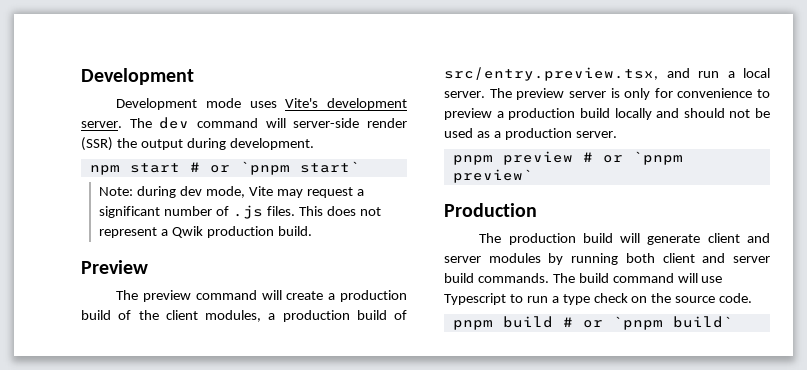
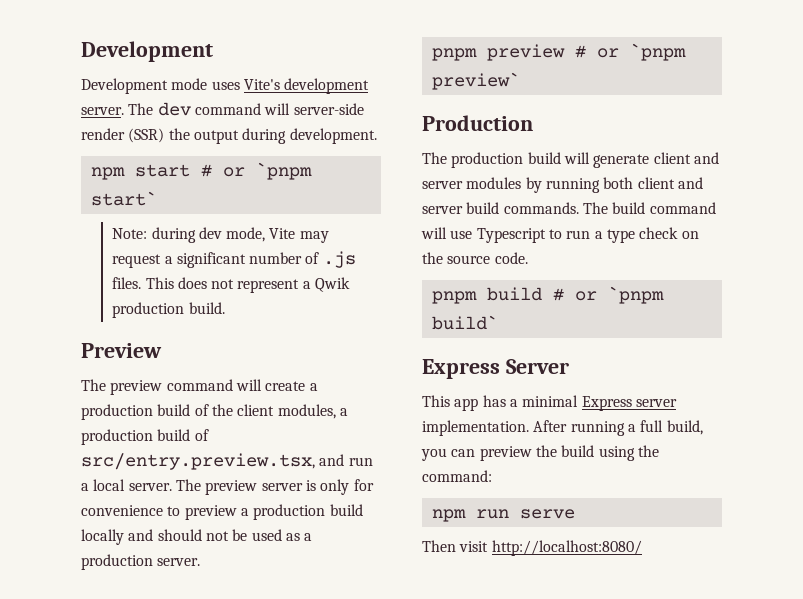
+ Express Server
+ This app has a minimal Express server implementation. After running a full build, you can preview the build using the command:
+ npm run serve
+ Then visit http://localhost:8080/

